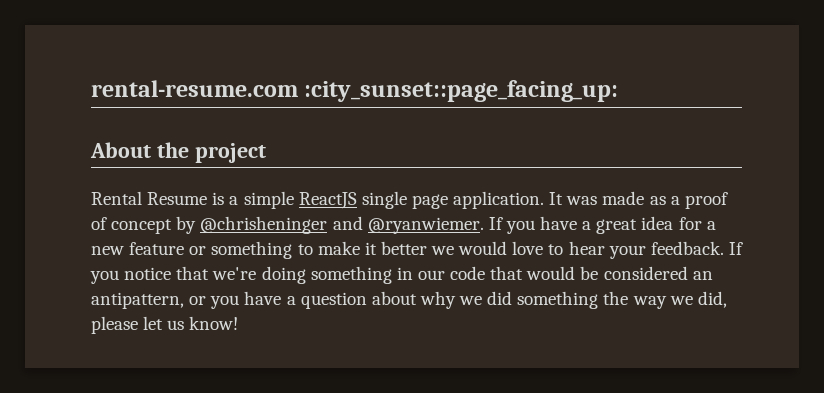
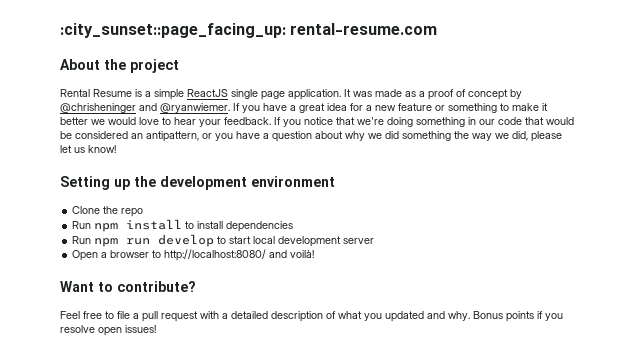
- rental-resume.com :city_sunset::page_facing_up:
+ :city_sunset::page_facing_up: rental-resume.com
+ Setting up the development environment
+ Clone the repo
+ Run npm install to install dependencies
+ Run npm run develop to start local development server
+ Open a browser to http://localhost:8080/ and voilà!
+ Want to contribute?
+ Feel free to file a pull request with a detailed description of what you updated and why. Bonus points if you resolve open issues!

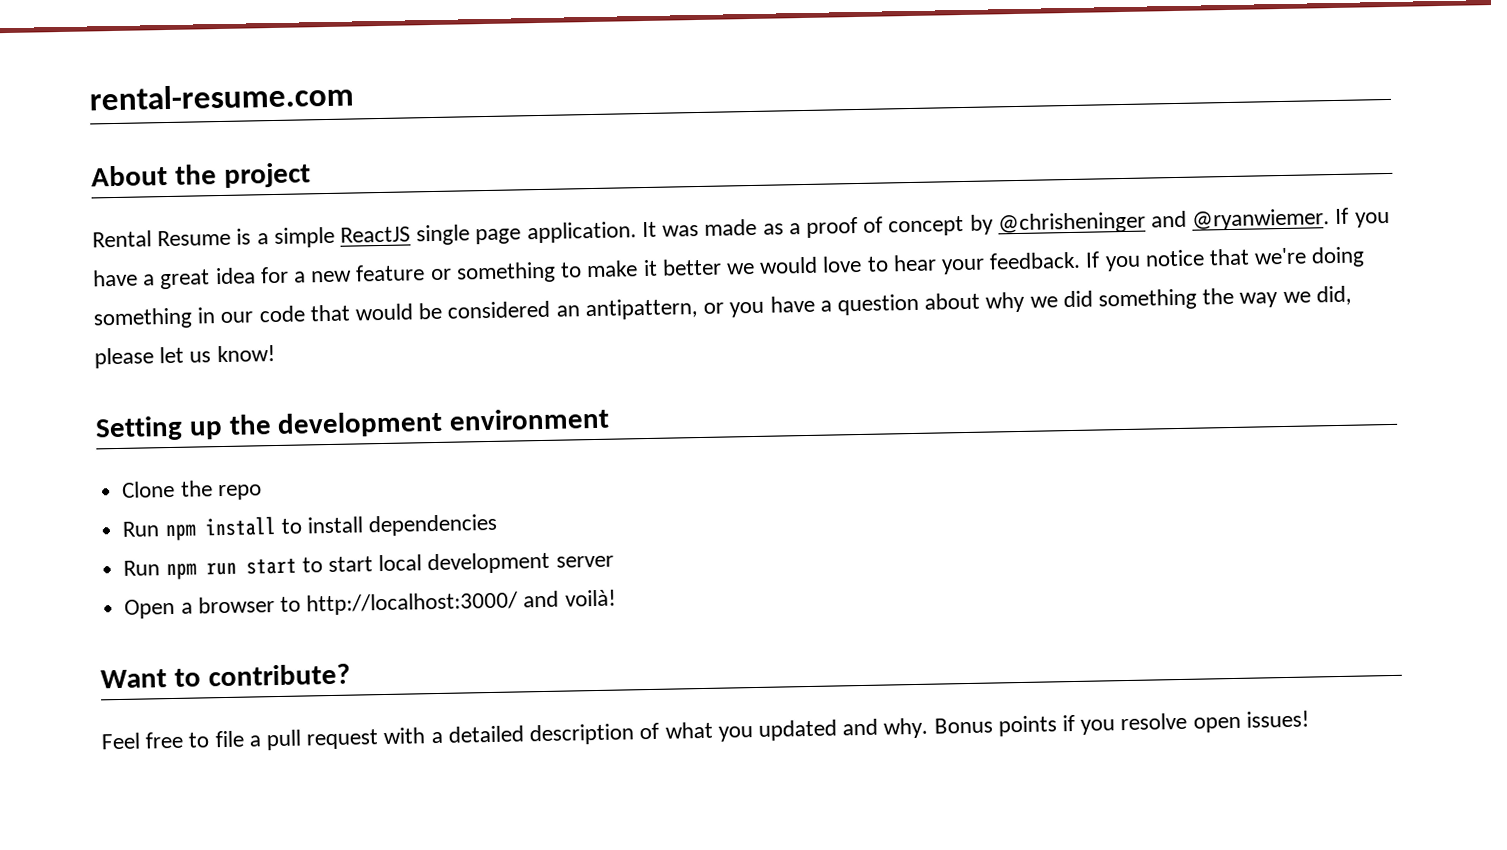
- :city_sunset::page_facing_up: rental-resume.com
+ rental-resume.com
- Run npm run develop to start local development server
+ Run npm run start to start local development server
- Open a browser to http://localhost:8080/ and voilà!
+ Open a browser to http://localhost:3000/ and voilà!

